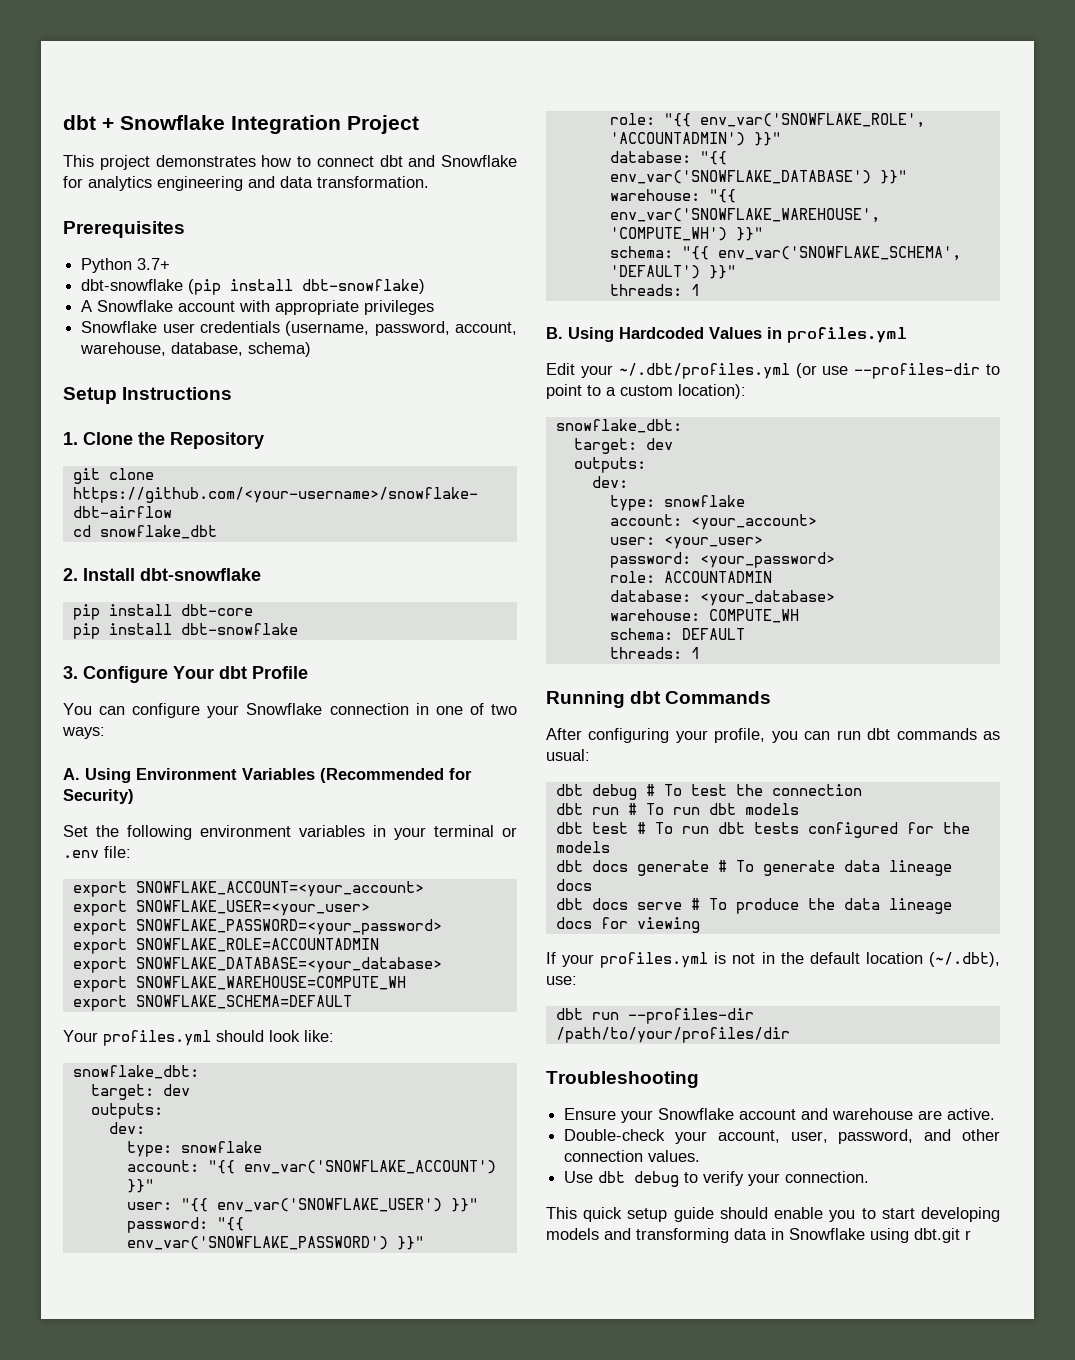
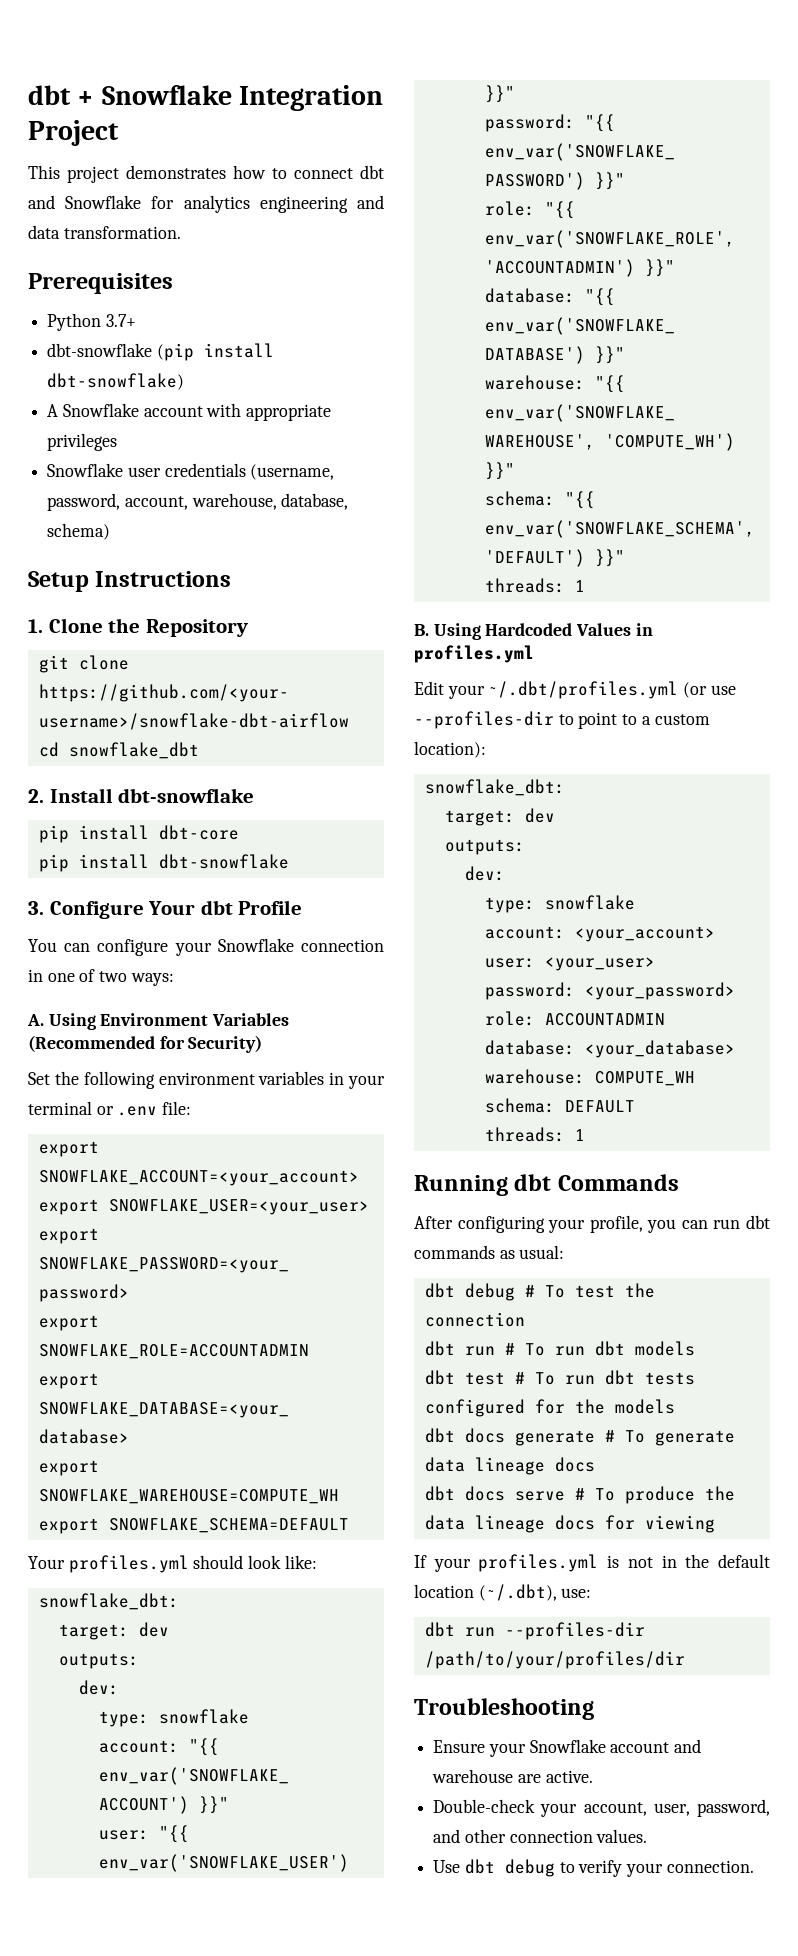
- This quick setup guide should enable you to start developing models and transforming data in Snowflake using dbt.git r

